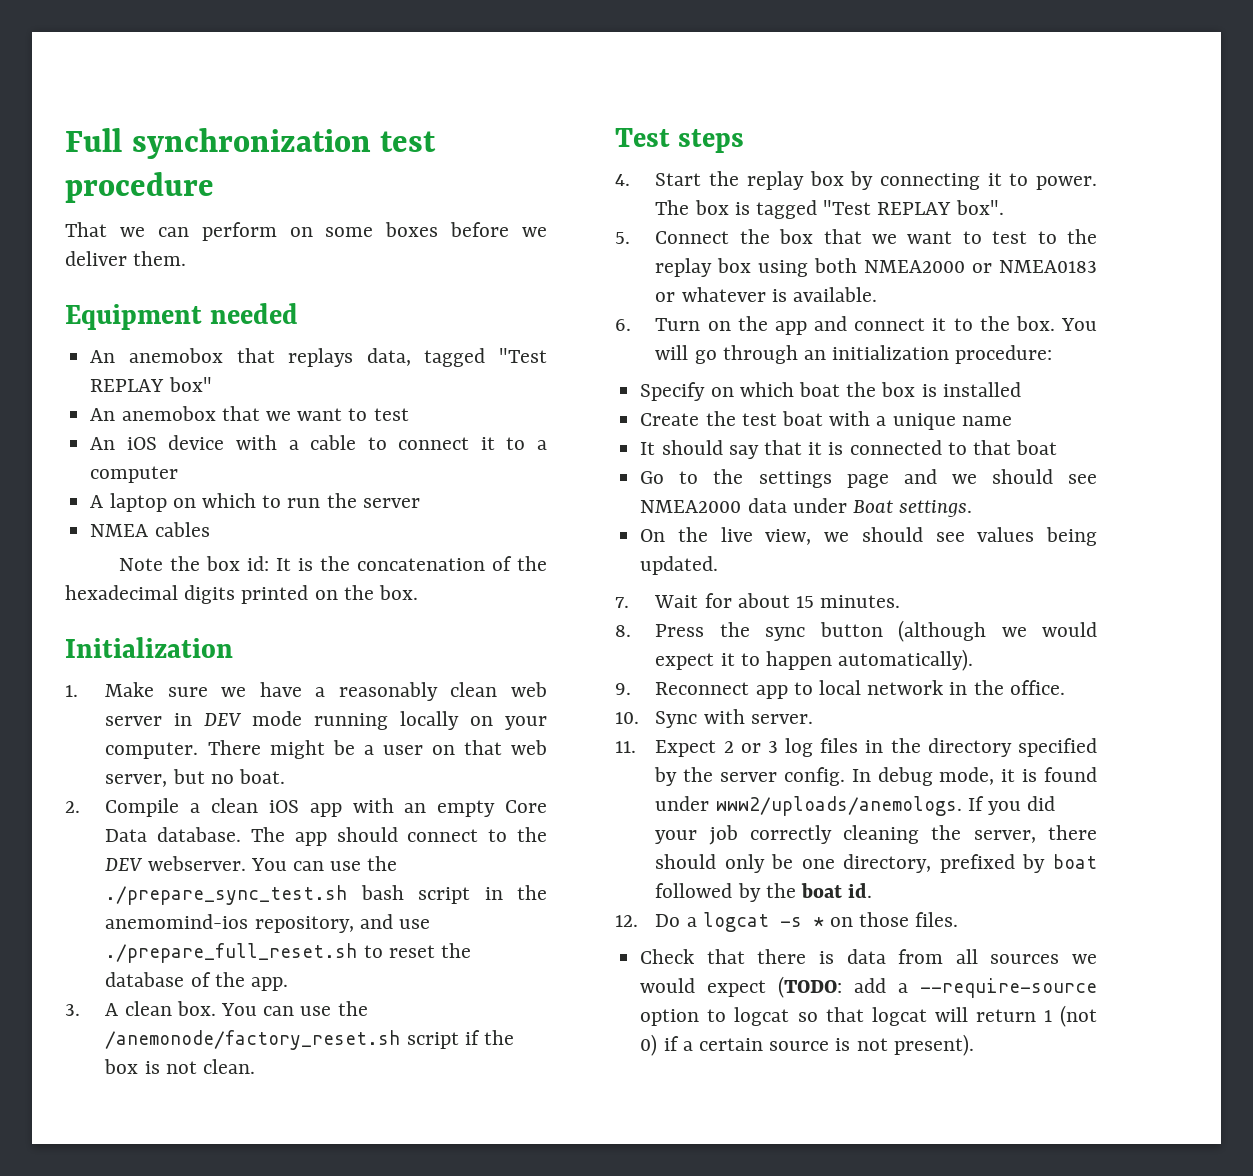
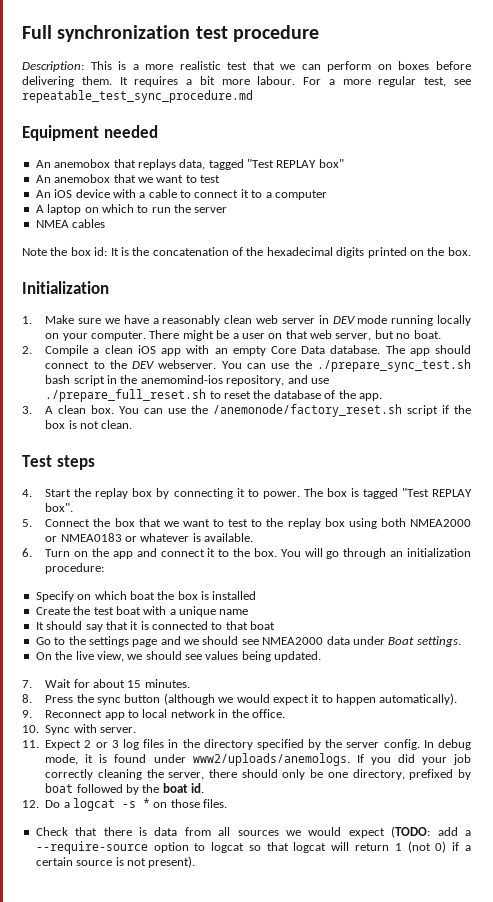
- That we can perform on some boxes before we deliver them.
+ Description: This is a more realistic test that we can perform on boxes before delivering them. It requires a bit more labour. For a more regular test, see repeatable_test_sync_procedure.md

